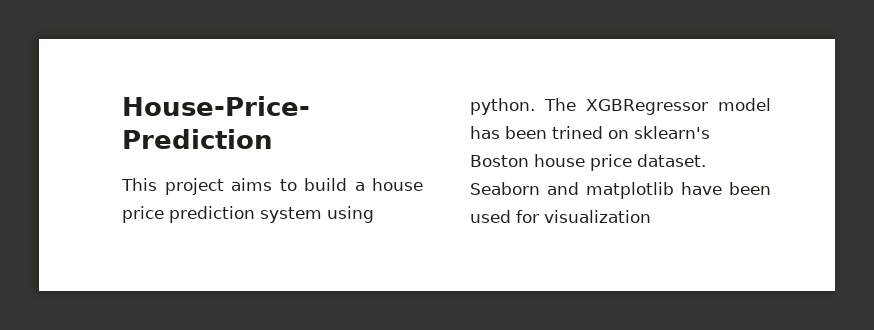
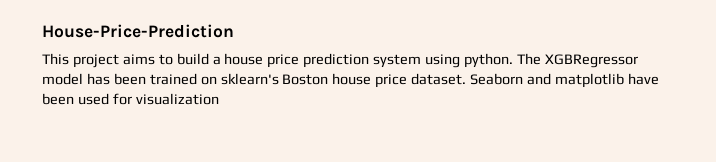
- The XGBRegressor model has been trined on sklearn's Boston house price dataset.
+ The XGBRegressor model has been trained on sklearn's Boston house price dataset.

